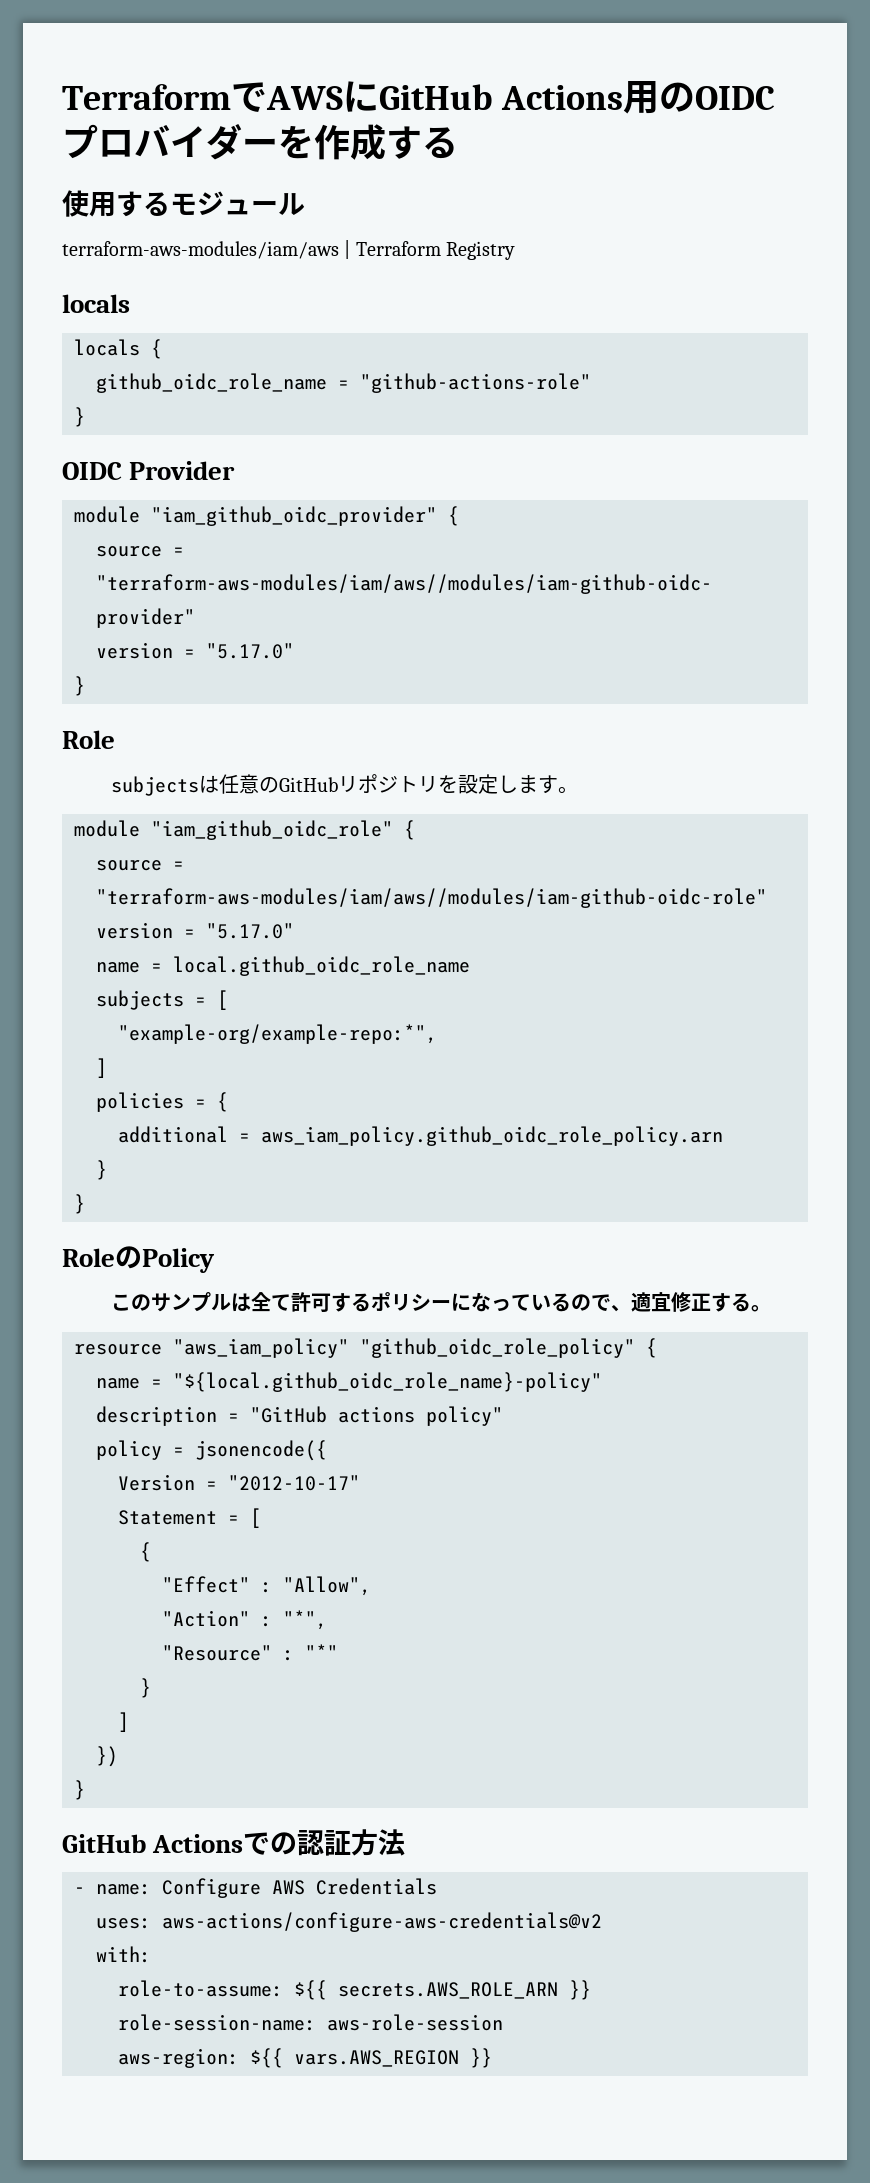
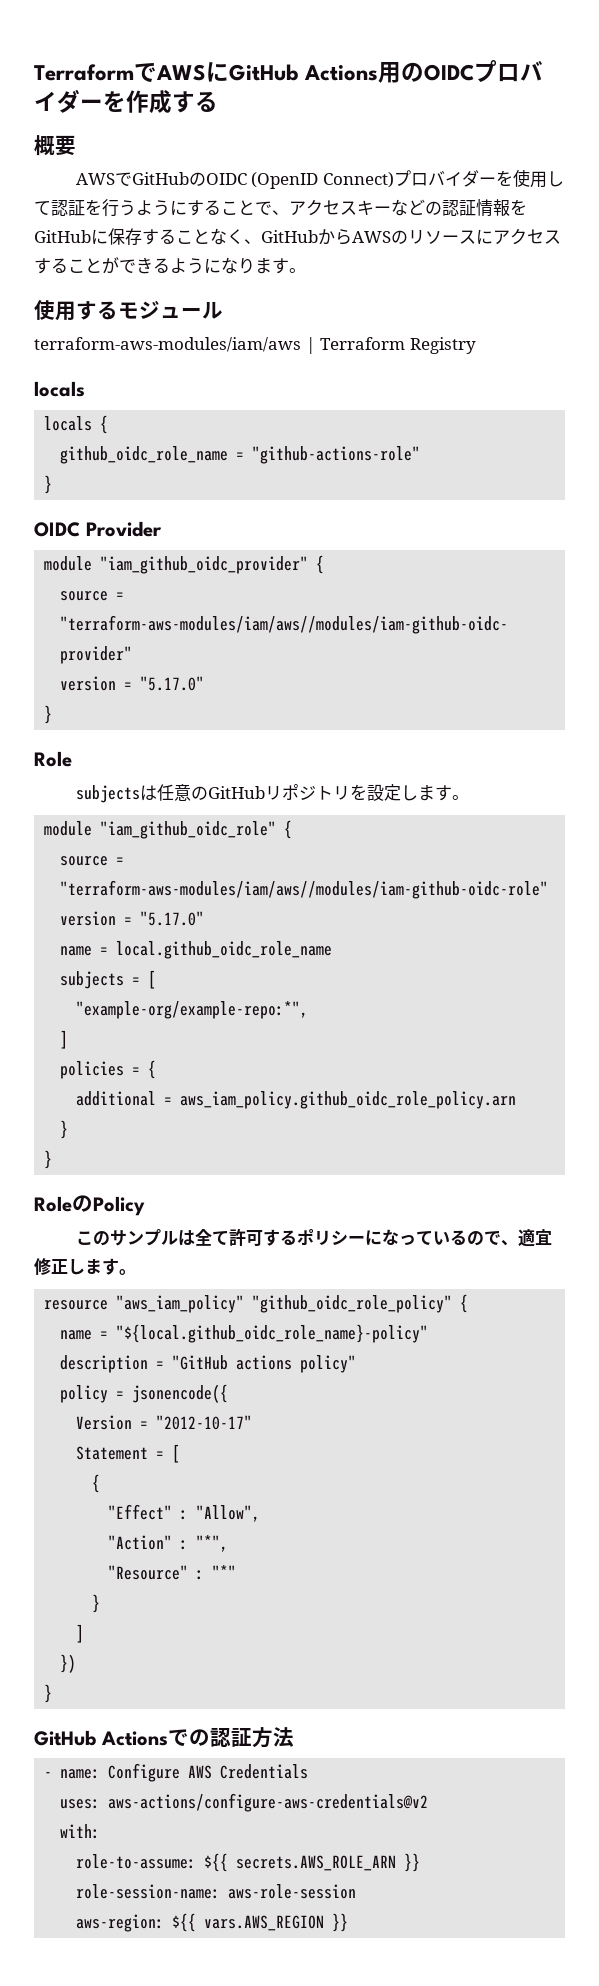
+ 概要
+ AWSでGitHubのOIDC (OpenID Connect)プロバイダーを使用して認証を行うようにすることで、アクセスキーなどの認証情報をGitHubに保存することなく、GitHubからAWSのリソースにアクセスすることができるようになります。
- このサンプルは全て許可するポリシーになっているので、適宜修正する。
+ このサンプルは全て許可するポリシーになっているので、適宜修正します。

